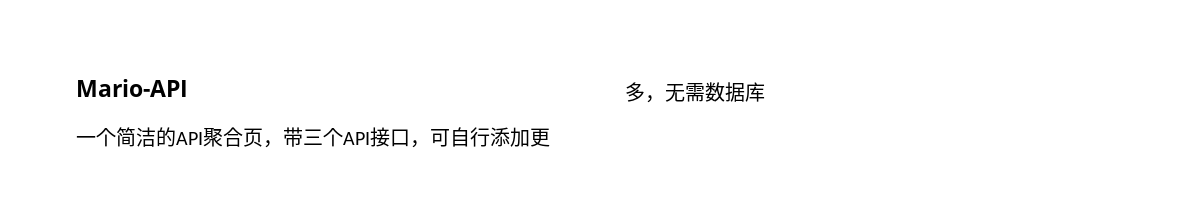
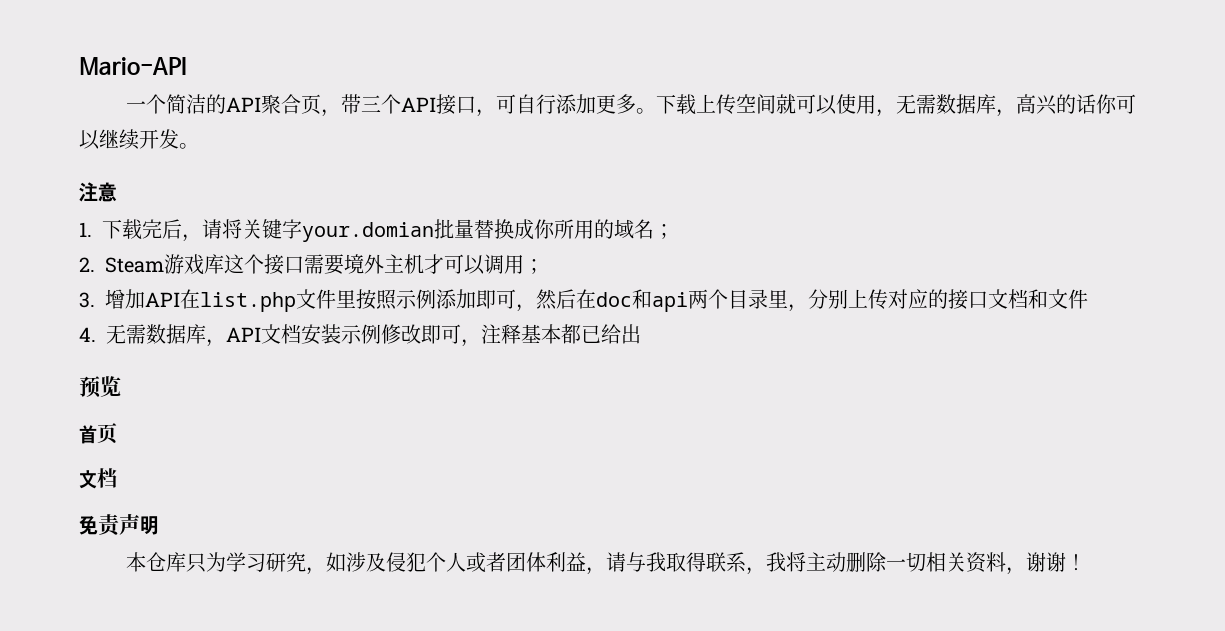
- 一个简洁的API聚合页，带三个API接口，可自行添加更多，无需数据库
+ 一个简洁的API聚合页，带三个API接口，可自行添加更多。下载上传空间就可以使用，无需数据库，高兴的话你可以继续开发。
+ 注意
+ 1.下载完后，请将关键字your.domian批量替换成你所用的域名；
+ 2. Steam游戏库这个接口需要境外主机才可以调用；
+ 3.增加API在list.php文件里按照示例添加即可，然后在doc和api两个目录里，分别上传对应的接口文档和文件
+ 4.无需数据库，API文档安装示例修改即可，注释基本都已给出
+ 预览
+ 首页
+ 文档
+ 免责声明
+ 本仓库只为学习研究，如涉及侵犯个人或者团体利益，请与我取得联系，我将主动删除一切相关资料，谢谢！

